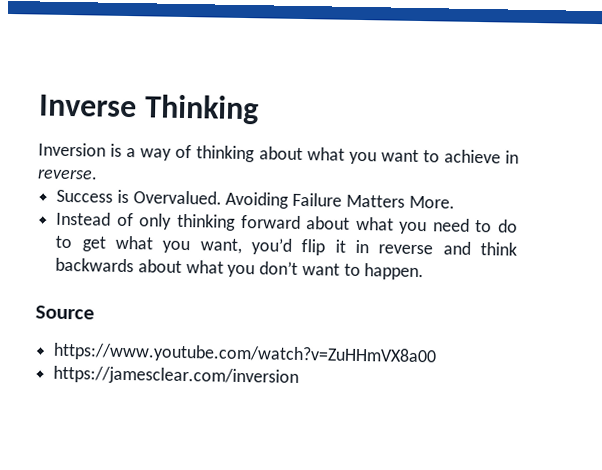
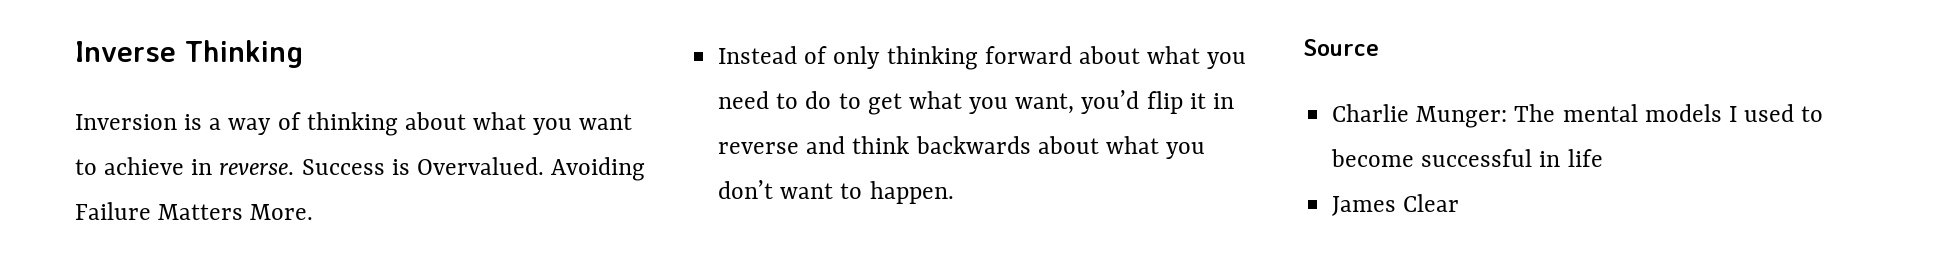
- Inversion is a way of thinking about what you want to achieve in reverse.
- Success is Overvalued.
+ Inversion is a way of thinking about what you want to achieve in reverse. Success is Overvalued.
- https://www.youtube.com/watch?v=ZuHHmVX8a00
- https://jamesclear.com/inversion
+ Charlie Munger: The mental models I used to become successful in life
+ James Clear

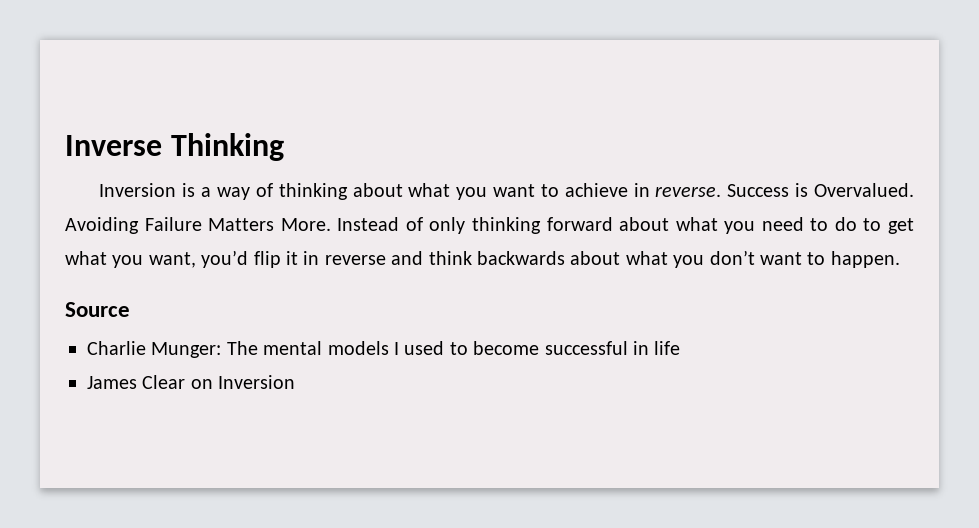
- Avoiding Failure Matters More.
- Instead of only thinking forward about what you need to do to get what you want, you’d flip it in reverse and think backwards about what you don’t want to happen.
+ Avoiding Failure Matters More. Instead of only thinking forward about what you need to do to get what you want, you’d flip it in reverse and think backwards about what you don’t want to happen.
- James Clear
+ James Clear on Inversion

